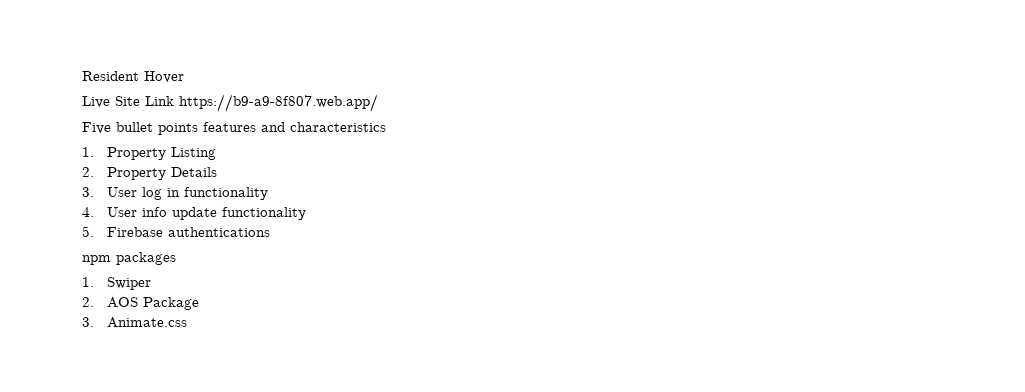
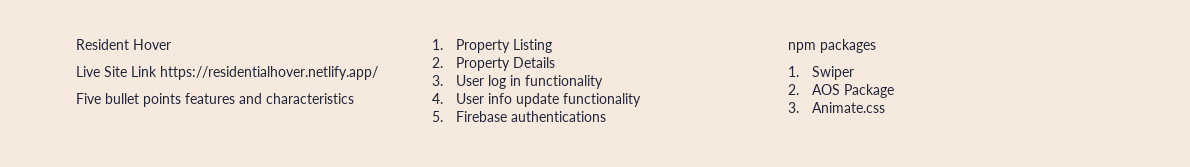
- Live Site Link https://b9-a9-8f807.web.app/
+ Live Site Link https://residentialhover.netlify.app/

